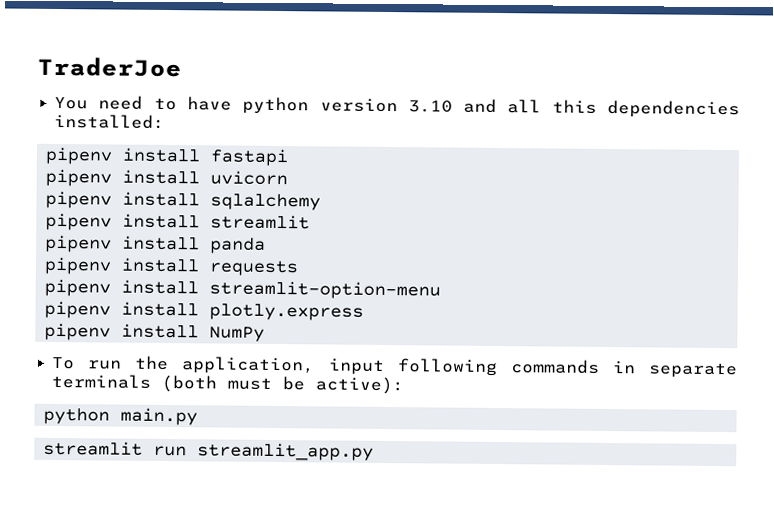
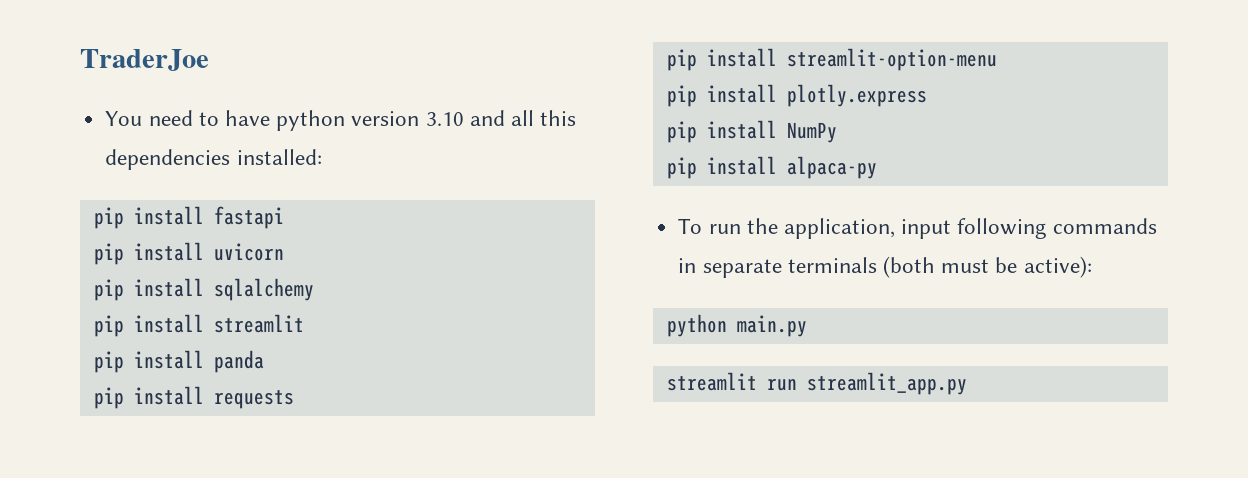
- pipenv install fastapi
+ pip install fastapi
- pipenv install uvicorn
+ pip install uvicorn
- pipenv install sqlalchemy
+ pip install sqlalchemy
- pipenv install streamlit
+ pip install streamlit
- pipenv install panda
+ pip install panda
- pipenv install requests
+ pip install requests
- pipenv install streamlit-option-menu
+ pip install streamlit-option-menu
- pipenv install plotly.express
+ pip install plotly.express
- pipenv install NumPy
+ pip install NumPy
+ pip install alpaca-py

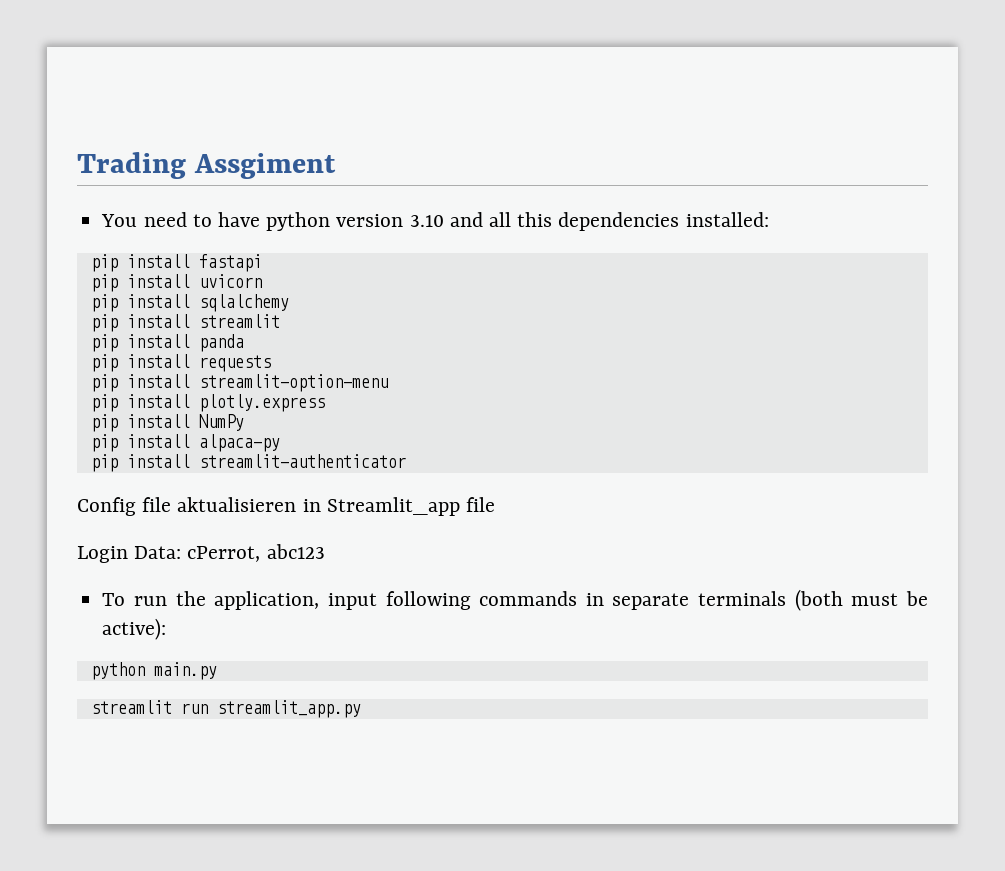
- TraderJoe
+ Trading Assgiment
+ pip install streamlit-authenticator
+ Config file aktualisieren in Streamlit_app file
+ Login Data: cPerrot, abc123

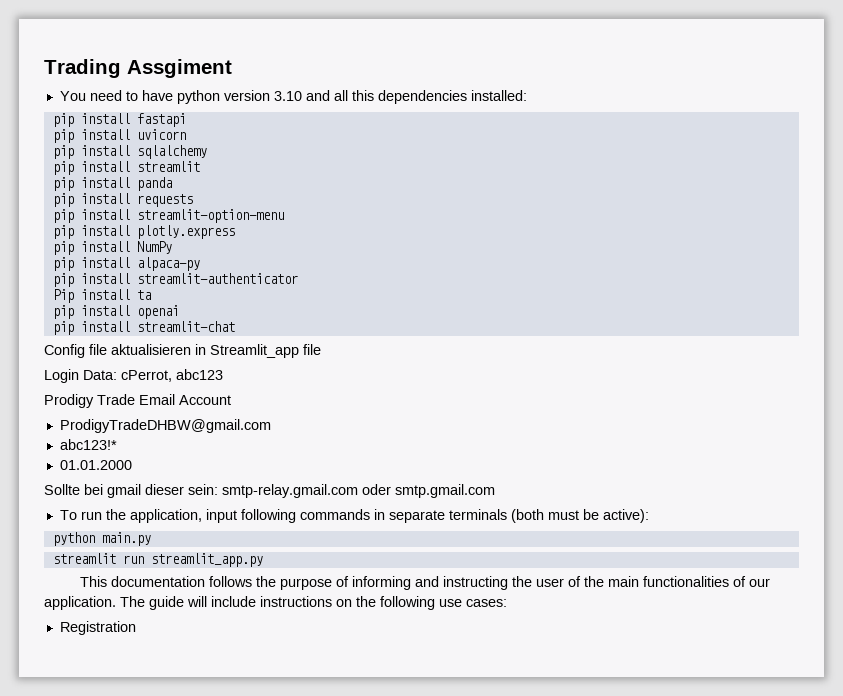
+ Pip install ta
+ pip install openai
+ pip install streamlit-chat
+ Prodigy Trade Email Account
+ ProdigyTradeDHBW@gmail.com
+ abc123!*
+ 01.01.2000
+ Sollte bei gmail dieser sein: smtp-relay.gmail.com oder smtp.gmail.com
+ This documentation follows the purpose of informing and instructing the user of the main functionalities of our application. The guide will include instructions on the following use cases:
+ Registration

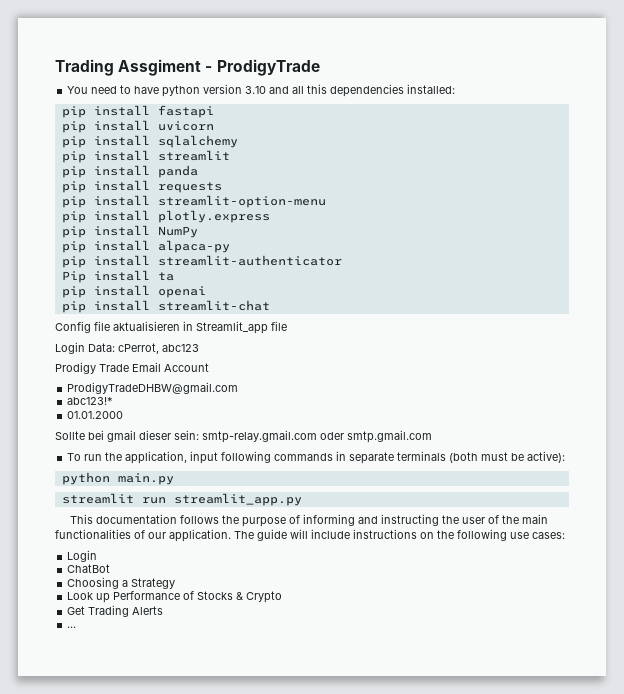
- Trading Assgiment
+ Trading Assgiment - ProdigyTrade
  The guide will include instructions on the following use cases:
- Registration
+ Login
+ ChatBot
+ Choosing a Strategy
+ Look up Performance of Stocks & Crypto
+ Get Trading Alerts
+ ...

